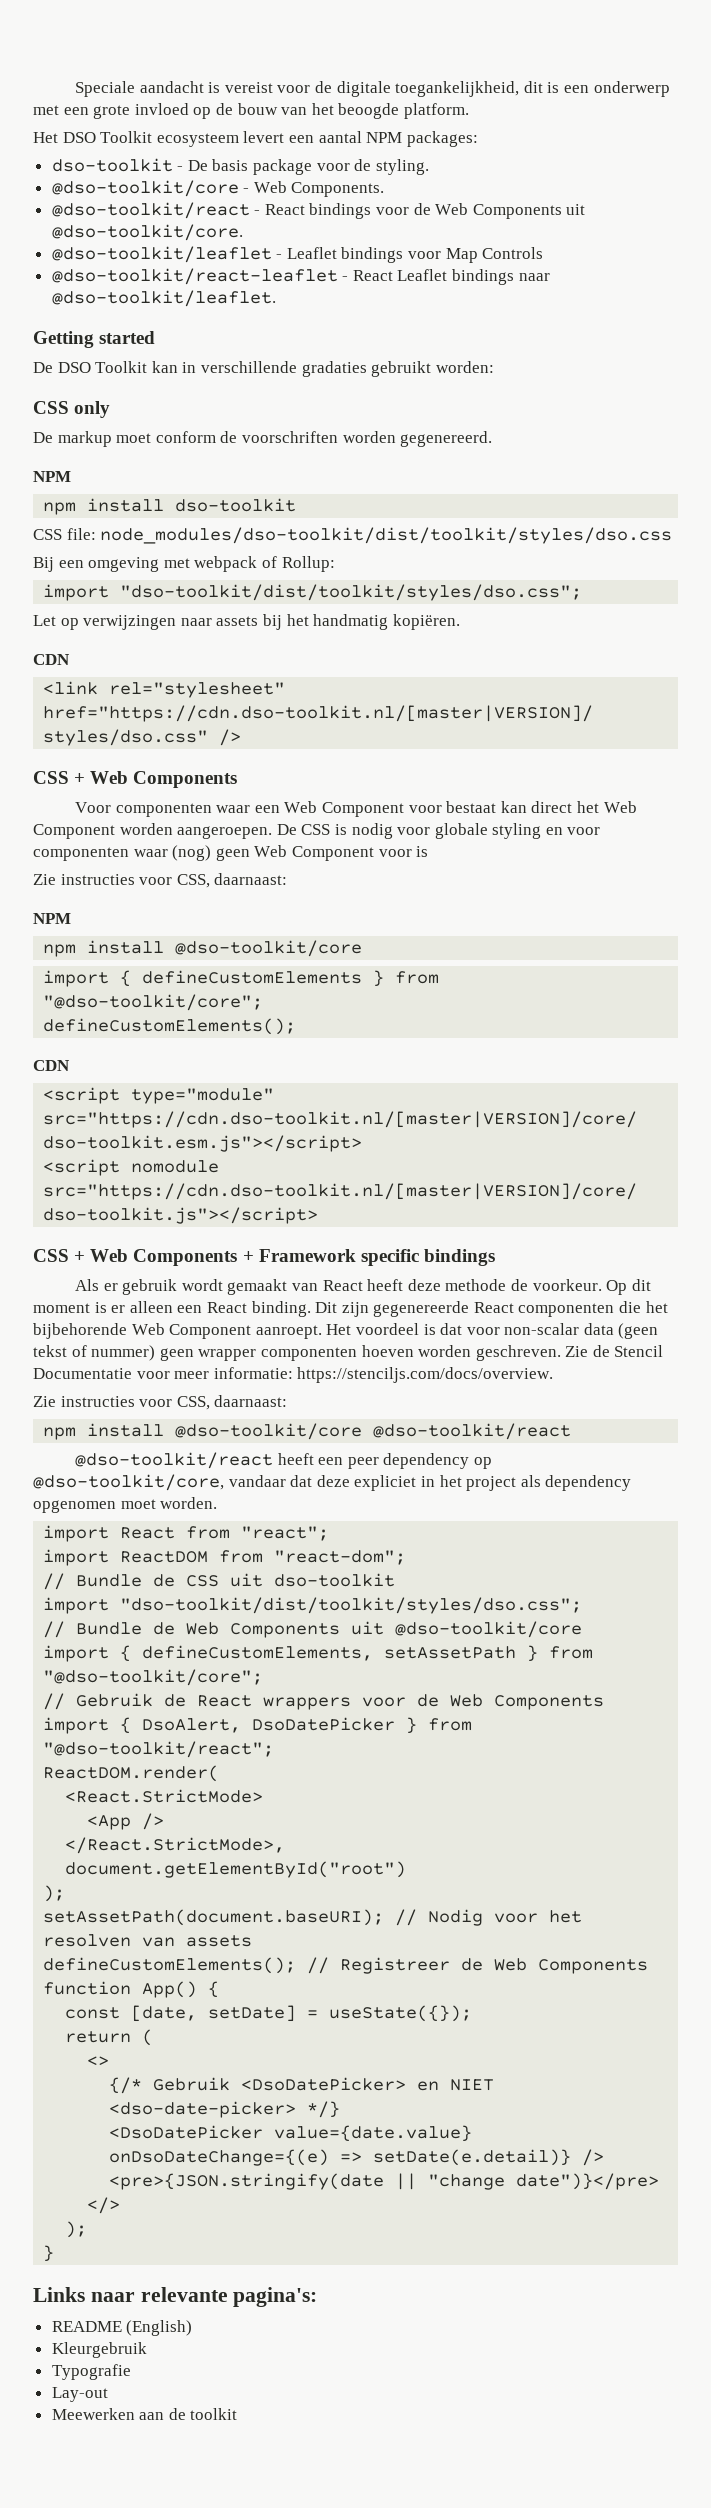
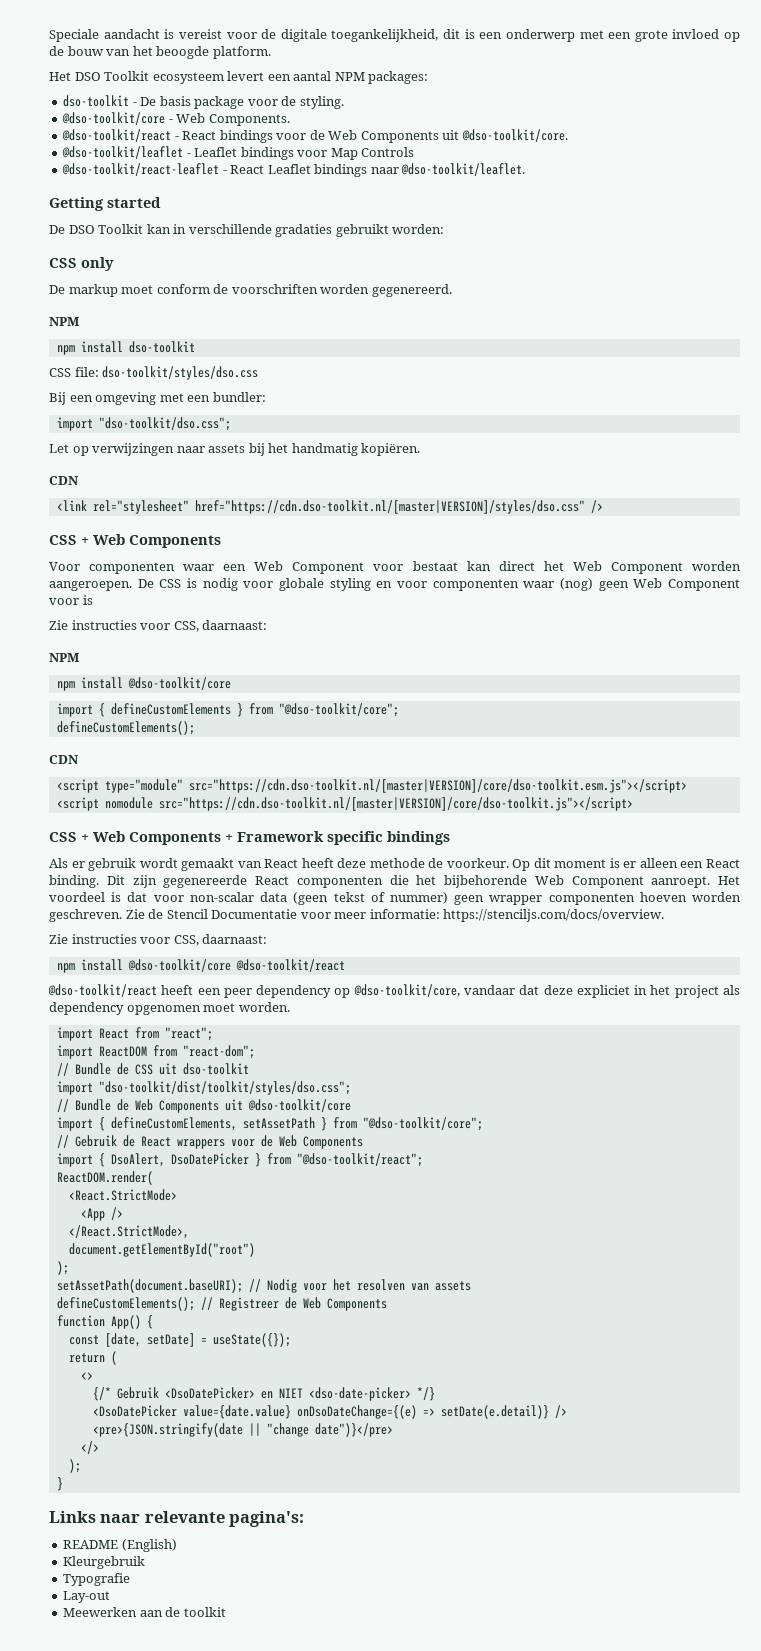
- CSS file: node_modules/dso-toolkit/dist/toolkit/styles/dso.css
+ CSS file: dso-toolkit/styles/dso.css
- Bij een omgeving met webpack of Rollup:
- import "dso-toolkit/dist/toolkit/styles/dso.css";
+ Bij een omgeving met een bundler:
+ import "dso-toolkit/dso.css";

